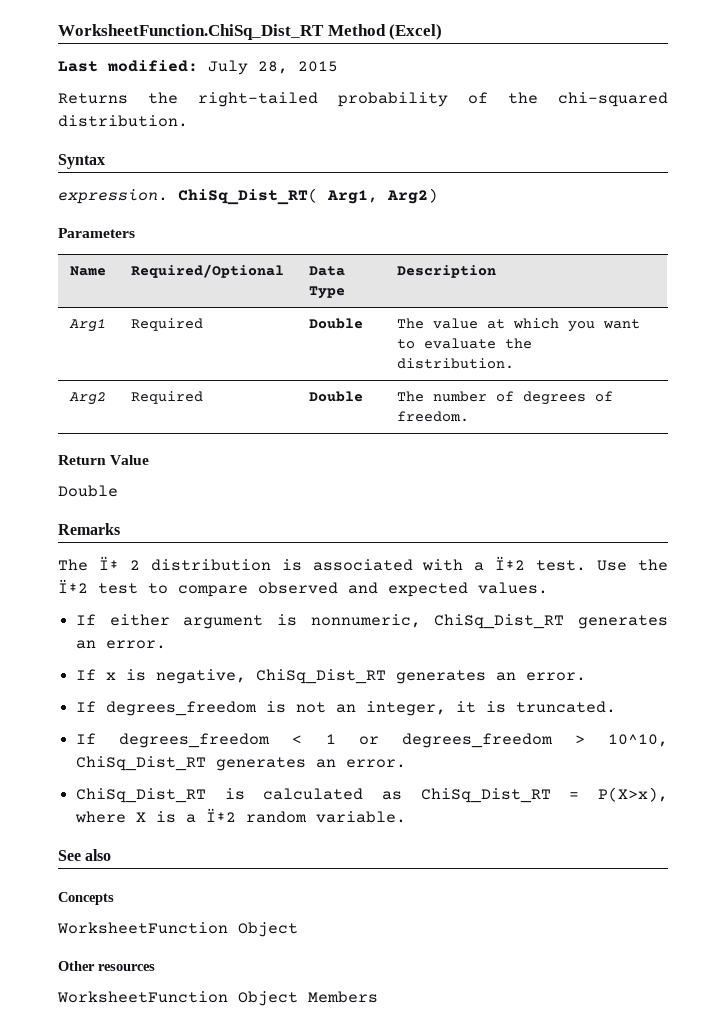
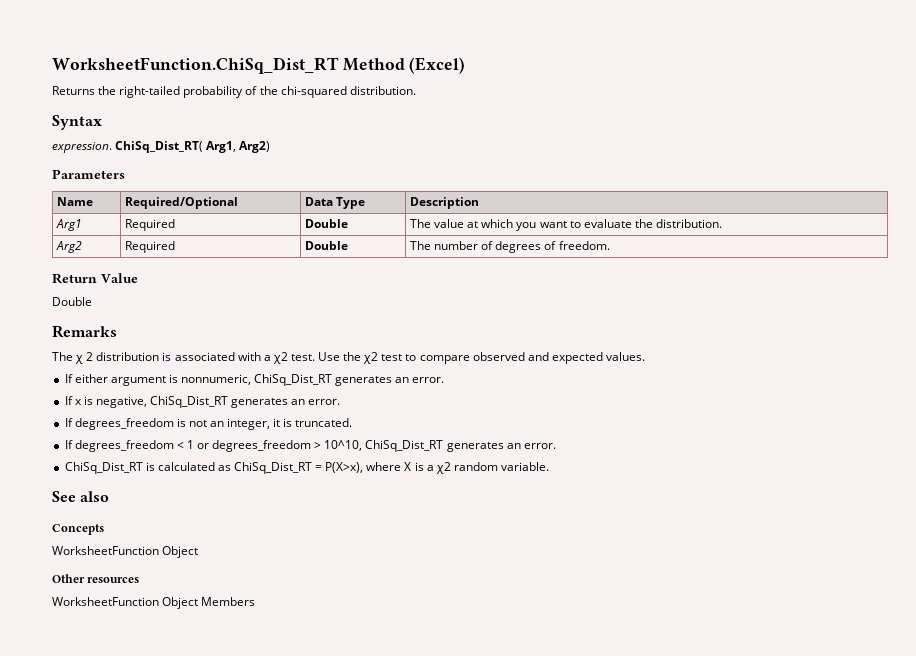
- Last modified: July 28, 2015
- The Ï‡ 2 distribution is associated with a Ï‡2 test.
+ The χ 2 distribution is associated with a χ2 test.
- Use the Ï‡2 test to compare observed and expected values.
+ Use the χ2 test to compare observed and expected values.
- ChiSq_Dist_RT is calculated as ChiSq_Dist_RT = P(X>x), where X is a Ï‡2 random variable.
+ ChiSq_Dist_RT is calculated as ChiSq_Dist_RT = P(X>x), where X is a χ2 random variable.

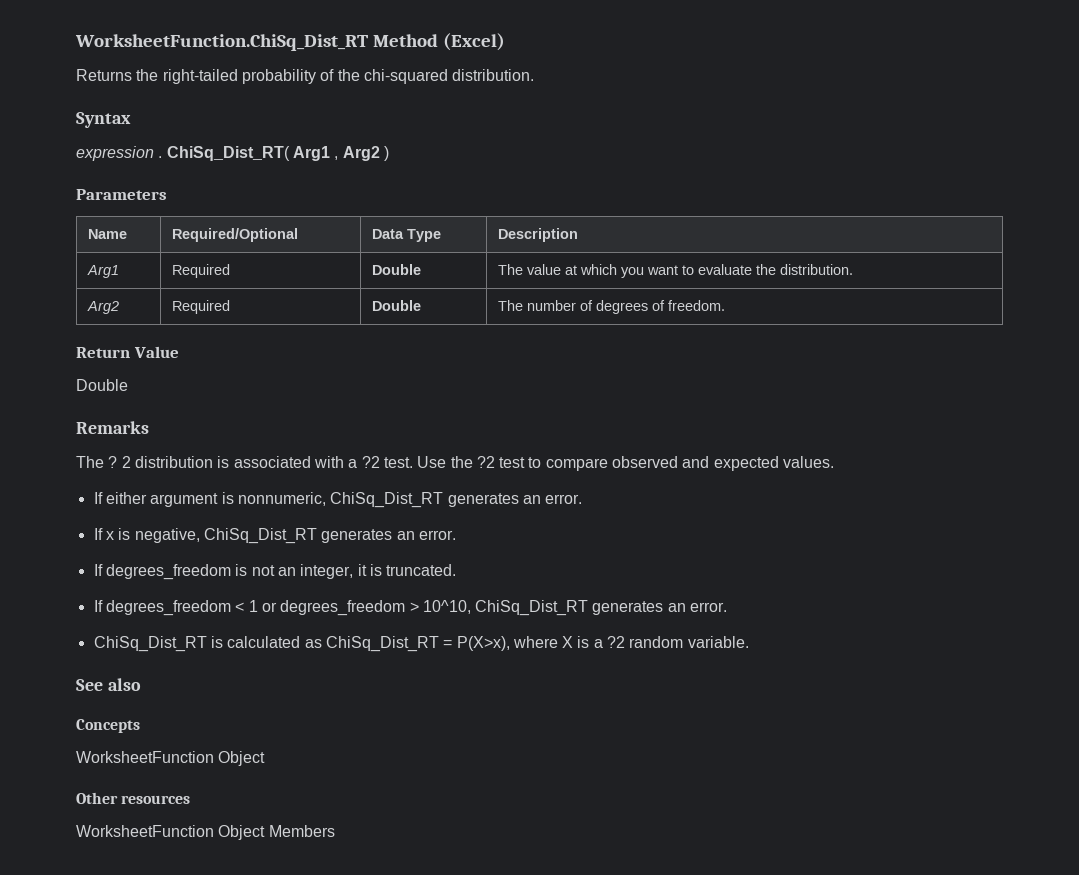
- expression. ChiSq_Dist_RT( Arg1, Arg2)
+ expression . ChiSq_Dist_RT( Arg1 , Arg2 )
- The χ 2 distribution is associated with a χ2 test.
+ The ? 2 distribution is associated with a ?2 test.
- Use the χ2 test to compare observed and expected values.
+ Use the ?2 test to compare observed and expected values.
- ChiSq_Dist_RT is calculated as ChiSq_Dist_RT = P(X>x), where X is a χ2 random variable.
+ ChiSq_Dist_RT is calculated as ChiSq_Dist_RT = P(X>x), where X is a ?2 random variable.

